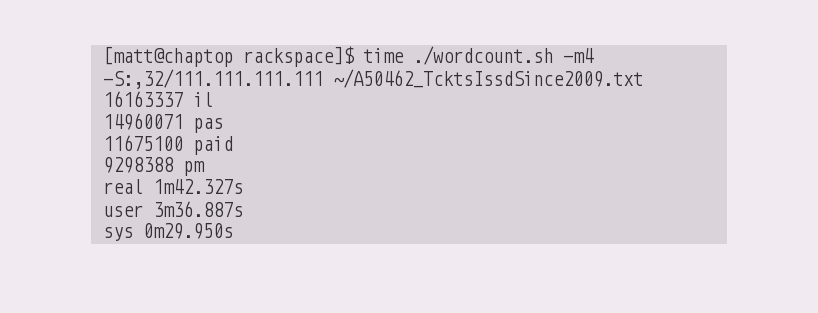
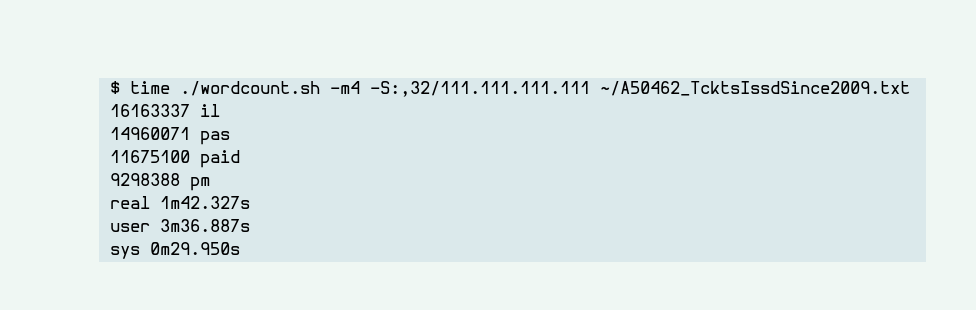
- [matt@chaptop rackspace]$ time ./wordcount.sh -m4 -S:,32/111.111.111.111 ~/A50462_TcktsIssdSince2009.txt
+ $ time ./wordcount.sh -m4 -S:,32/111.111.111.111 ~/A50462_TcktsIssdSince2009.txt

